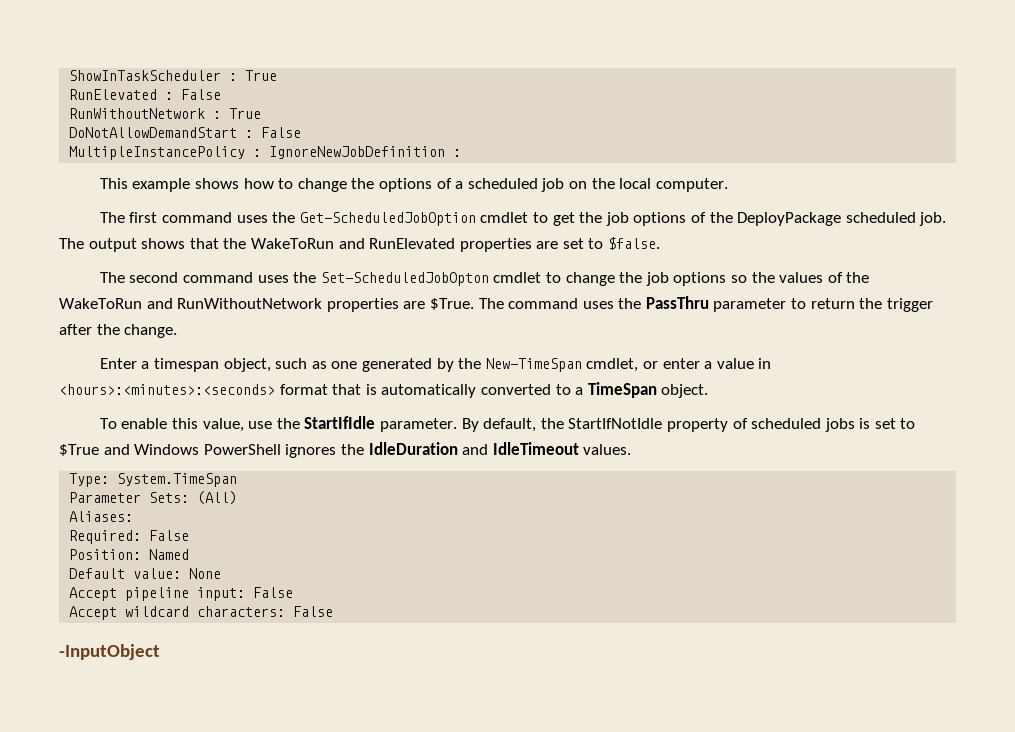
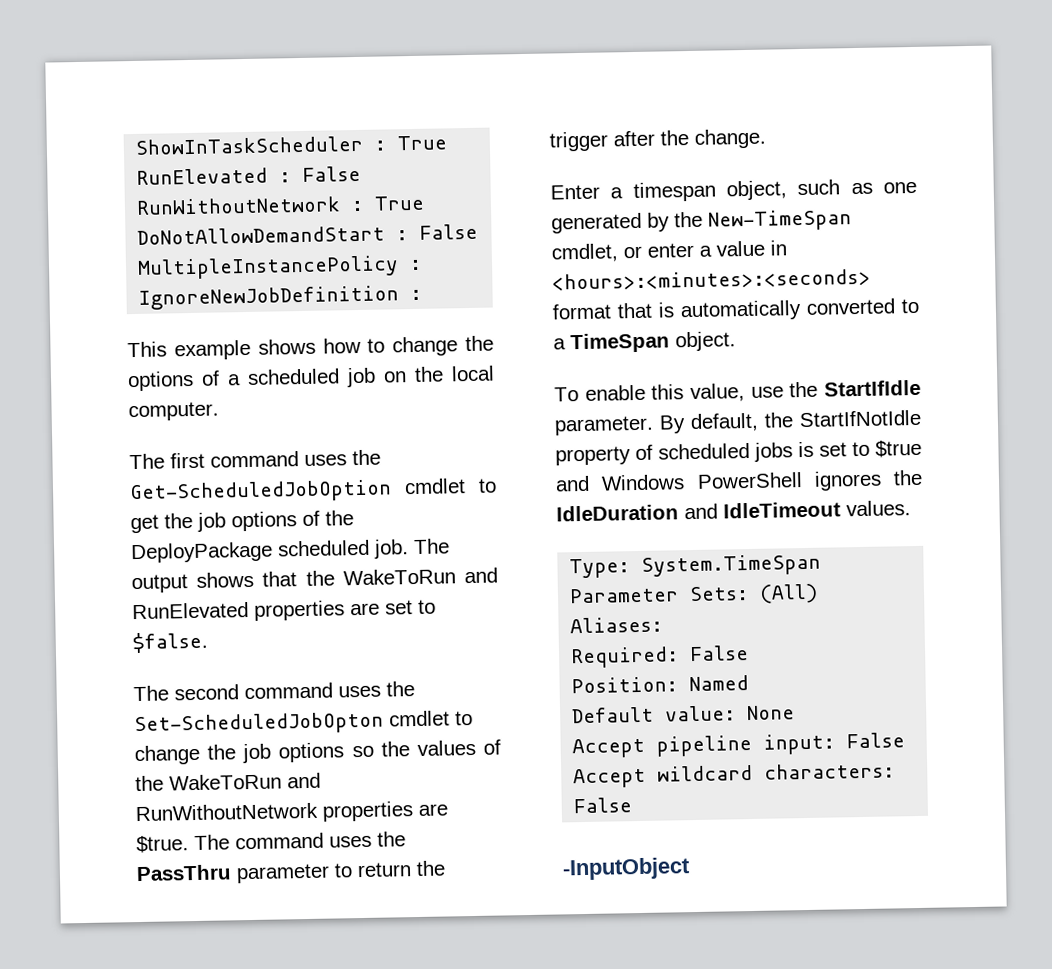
- The second command uses the Set-ScheduledJobOpton cmdlet to change the job options so the values of the WakeToRun and RunWithoutNetwork properties are $True.
+ The second command uses the Set-ScheduledJobOpton cmdlet to change the job options so the values of the WakeToRun and RunWithoutNetwork properties are $true.
- By default, the StartIfNotIdle property of scheduled jobs is set to $True and Windows PowerShell ignores the IdleDuration and IdleTimeout values.
+ By default, the StartIfNotIdle property of scheduled jobs is set to $true and Windows PowerShell ignores the IdleDuration and IdleTimeout values.

